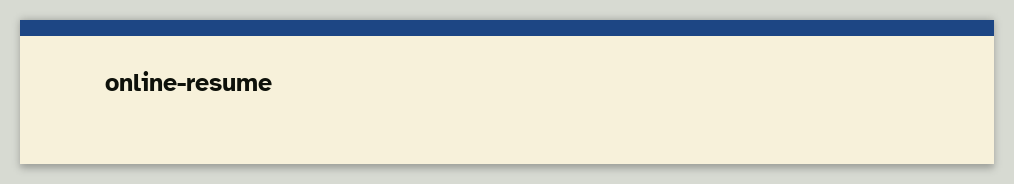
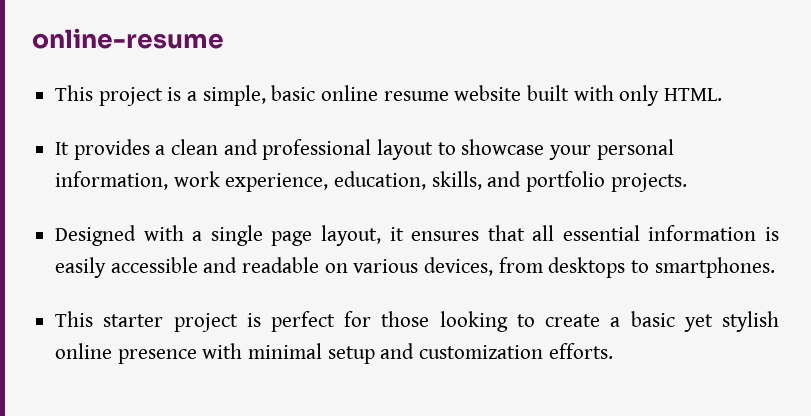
+ This project is a simple, basic online resume website built with only HTML.
+ It provides a clean and professional layout to showcase your personal information, work experience, education, skills, and portfolio projects.
+ Designed with a single page layout, it ensures that all essential information is easily accessible and readable on various devices, from desktops to smartphones.
+ This starter project is perfect for those looking to create a basic yet stylish online presence with minimal setup and customization efforts.

